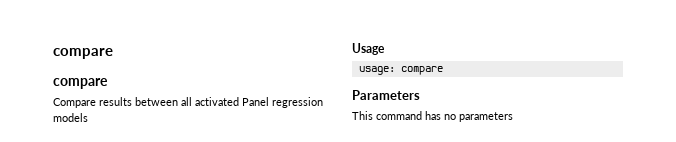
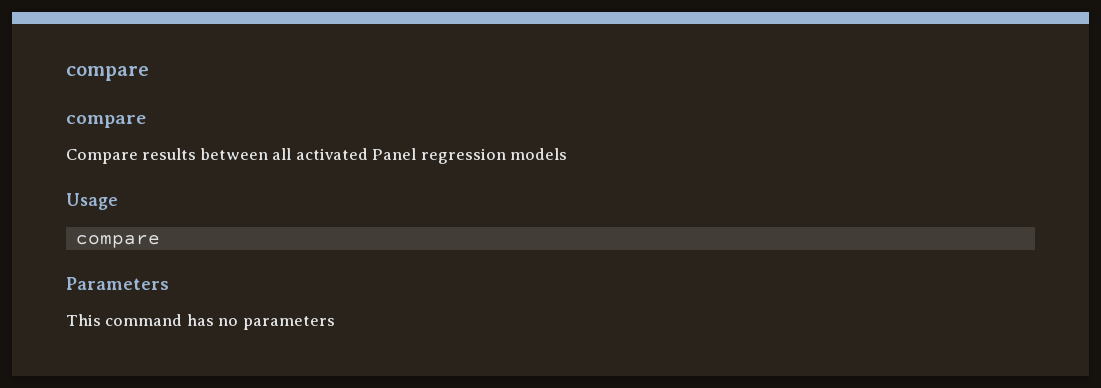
  Usage
- usage: compare
+ compare

